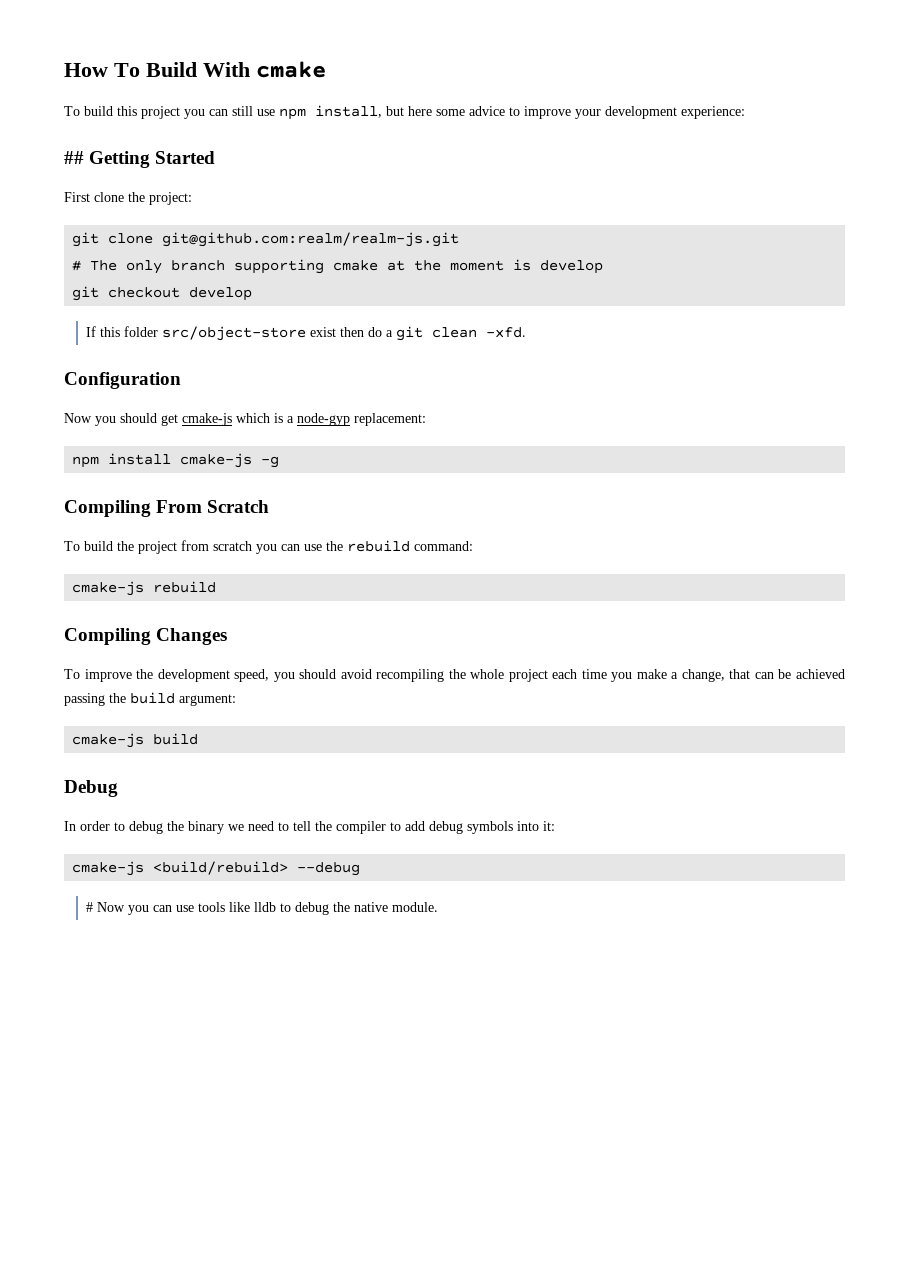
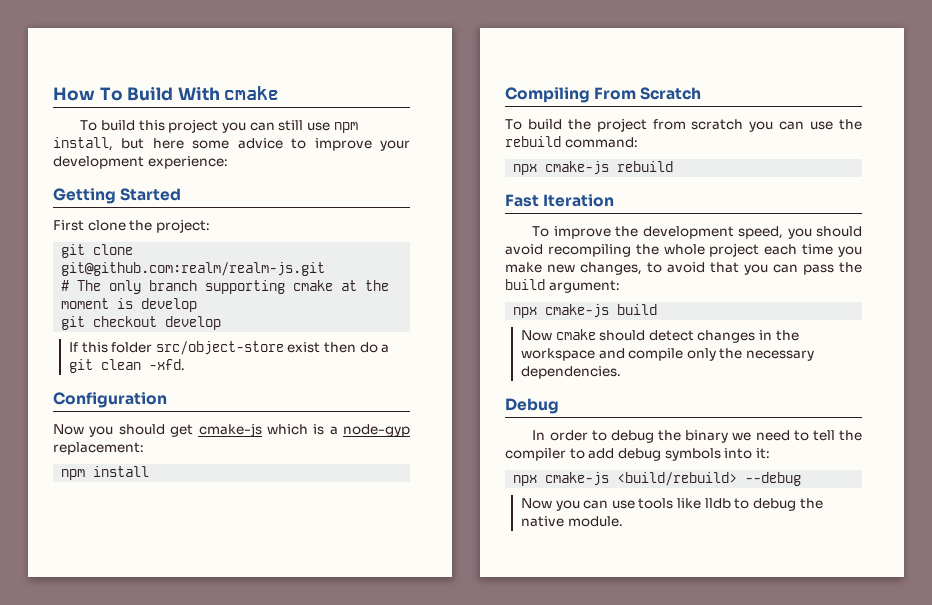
- ## Getting Started
+ Getting Started
- npm install cmake-js -g
+ npm install
- cmake-js rebuild
+ npx cmake-js rebuild
- Compiling Changes
+ Fast Iteration
- To improve the development speed, you should avoid recompiling the whole project each time you make a change, that can be achieved passing the build argument:
+ To improve the development speed, you should avoid recompiling the whole project each time you make new changes, to avoid that you can pass the build argument:
- cmake-js build
+ npx cmake-js build
+ Now cmake should detect changes in the workspace and compile only the necessary dependencies.
- cmake-js <build/rebuild> --debug
+ npx cmake-js <build/rebuild> --debug
- # Now you can use tools like lldb to debug the native module.
+ Now you can use tools like lldb to debug the native module.

